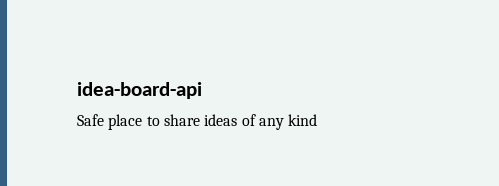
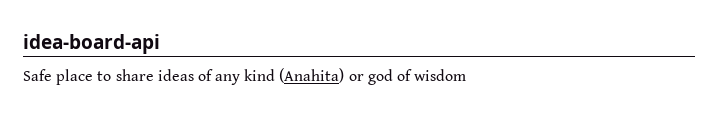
- Safe place to share ideas of any kind
+ Safe place to share ideas of any kind (Anahita) or god of wisdom

